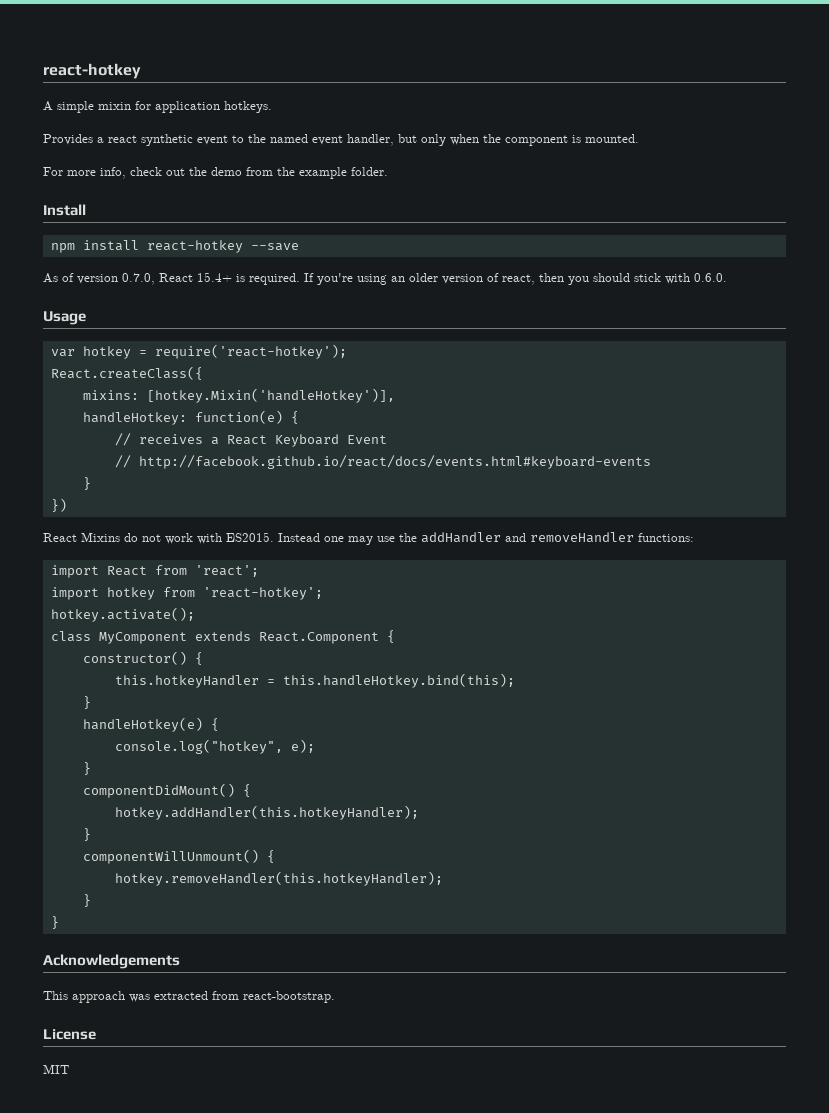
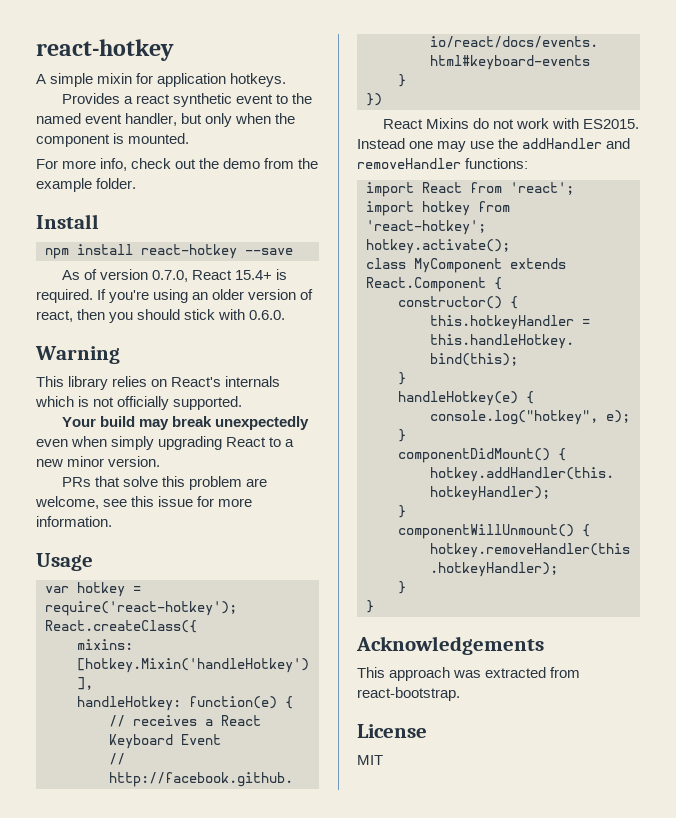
+ Warning
+ This library relies on React's internals which is not officially supported.
+ Your build may break unexpectedly even when simply upgrading React to a new minor version.
+ PRs that solve this problem are welcome, see this issue for more information.

